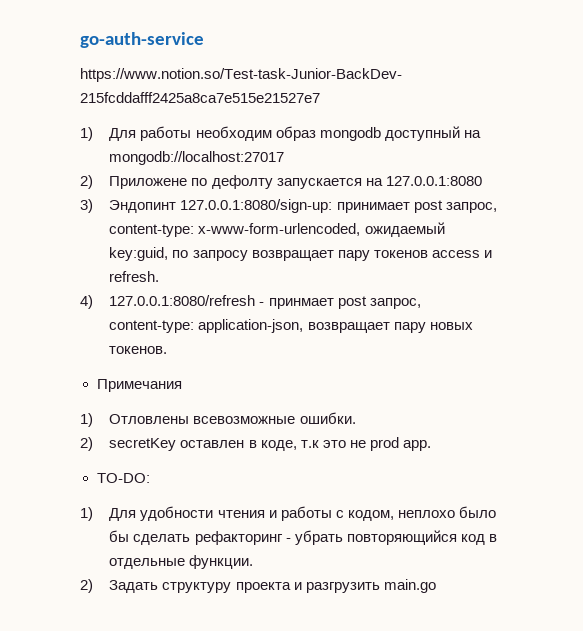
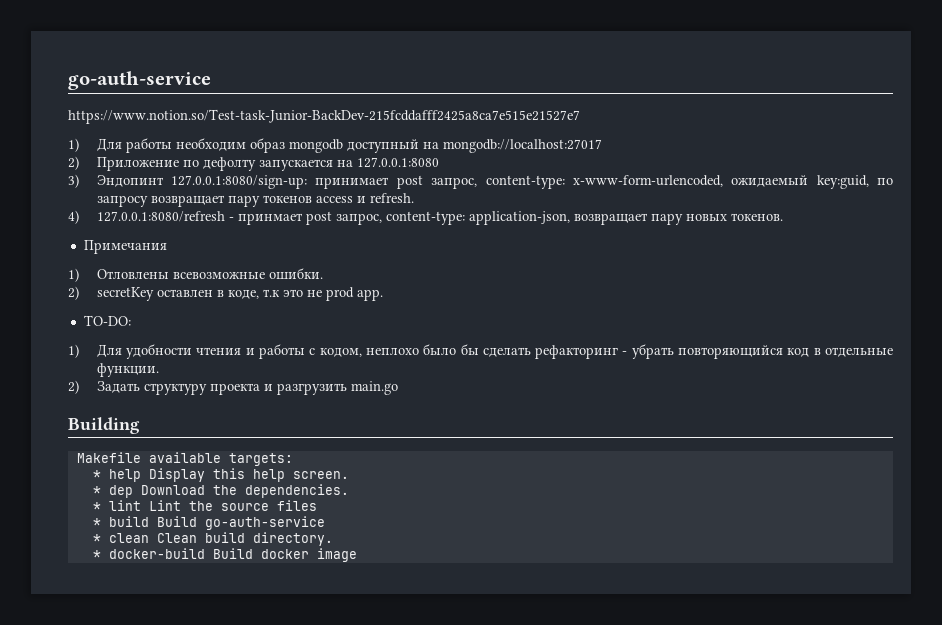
- 2) Приложене по дефолту запускается на 127.0.0.1:8080
+ 2) Приложение по дефолту запускается на 127.0.0.1:8080
+ Building
+ Makefile available targets:
+ * help Display this help screen.
+ * dep Download the dependencies.
+ * lint Lint the source files
+ * build Build go-auth-service
+ * clean Clean build directory.
+ * docker-build Build docker image

